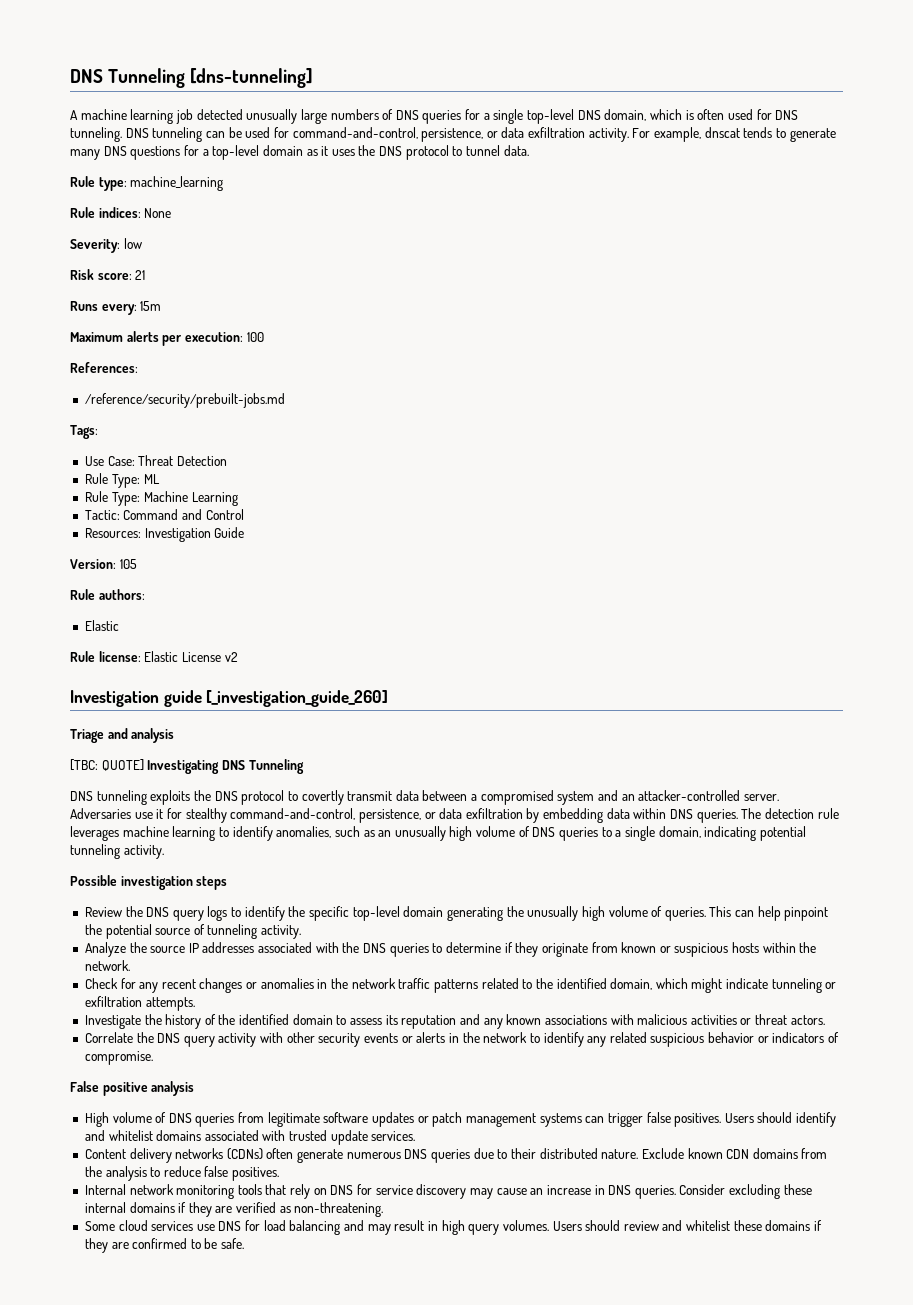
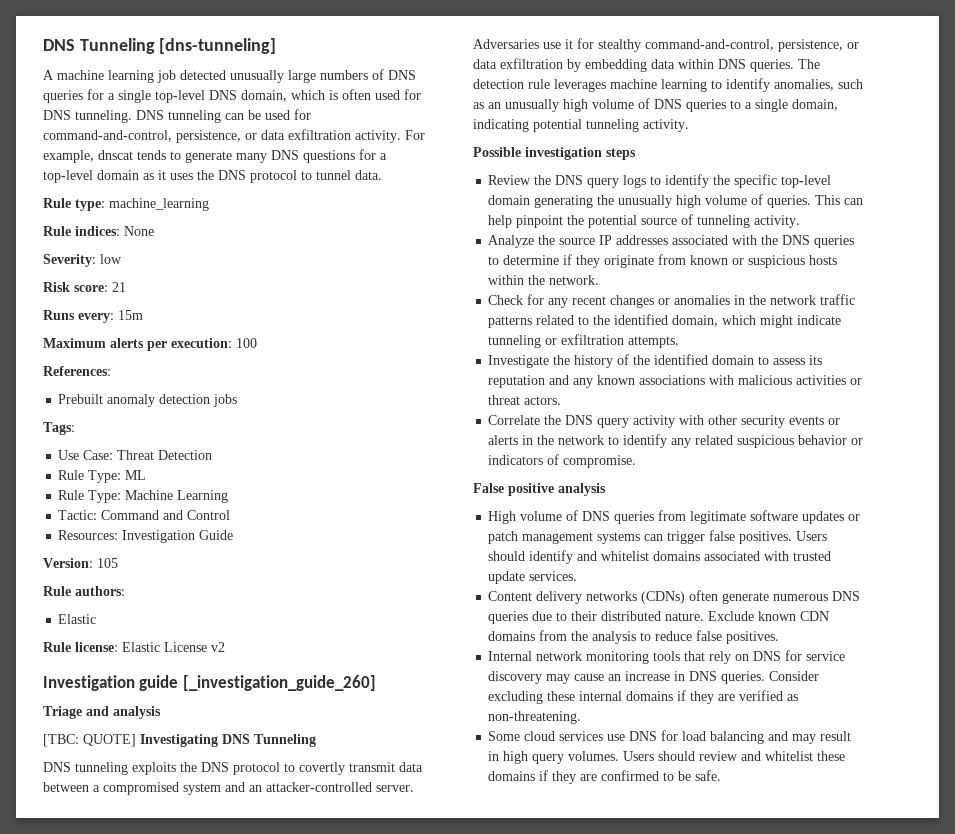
- /reference/security/prebuilt-jobs.md
+ Prebuilt anomaly detection jobs

